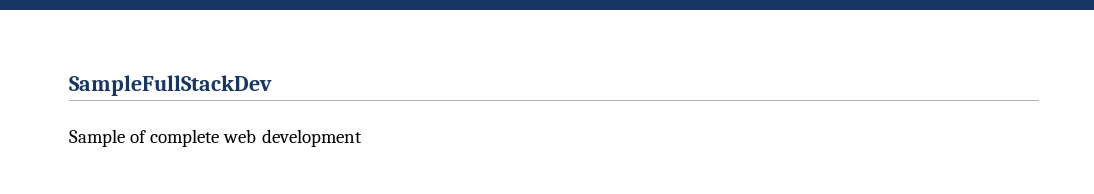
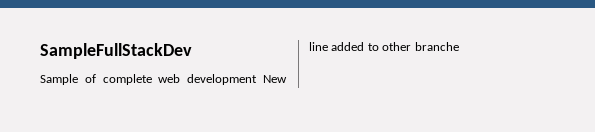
- Sample of complete web development
+ Sample of complete web development New line added to other branche

